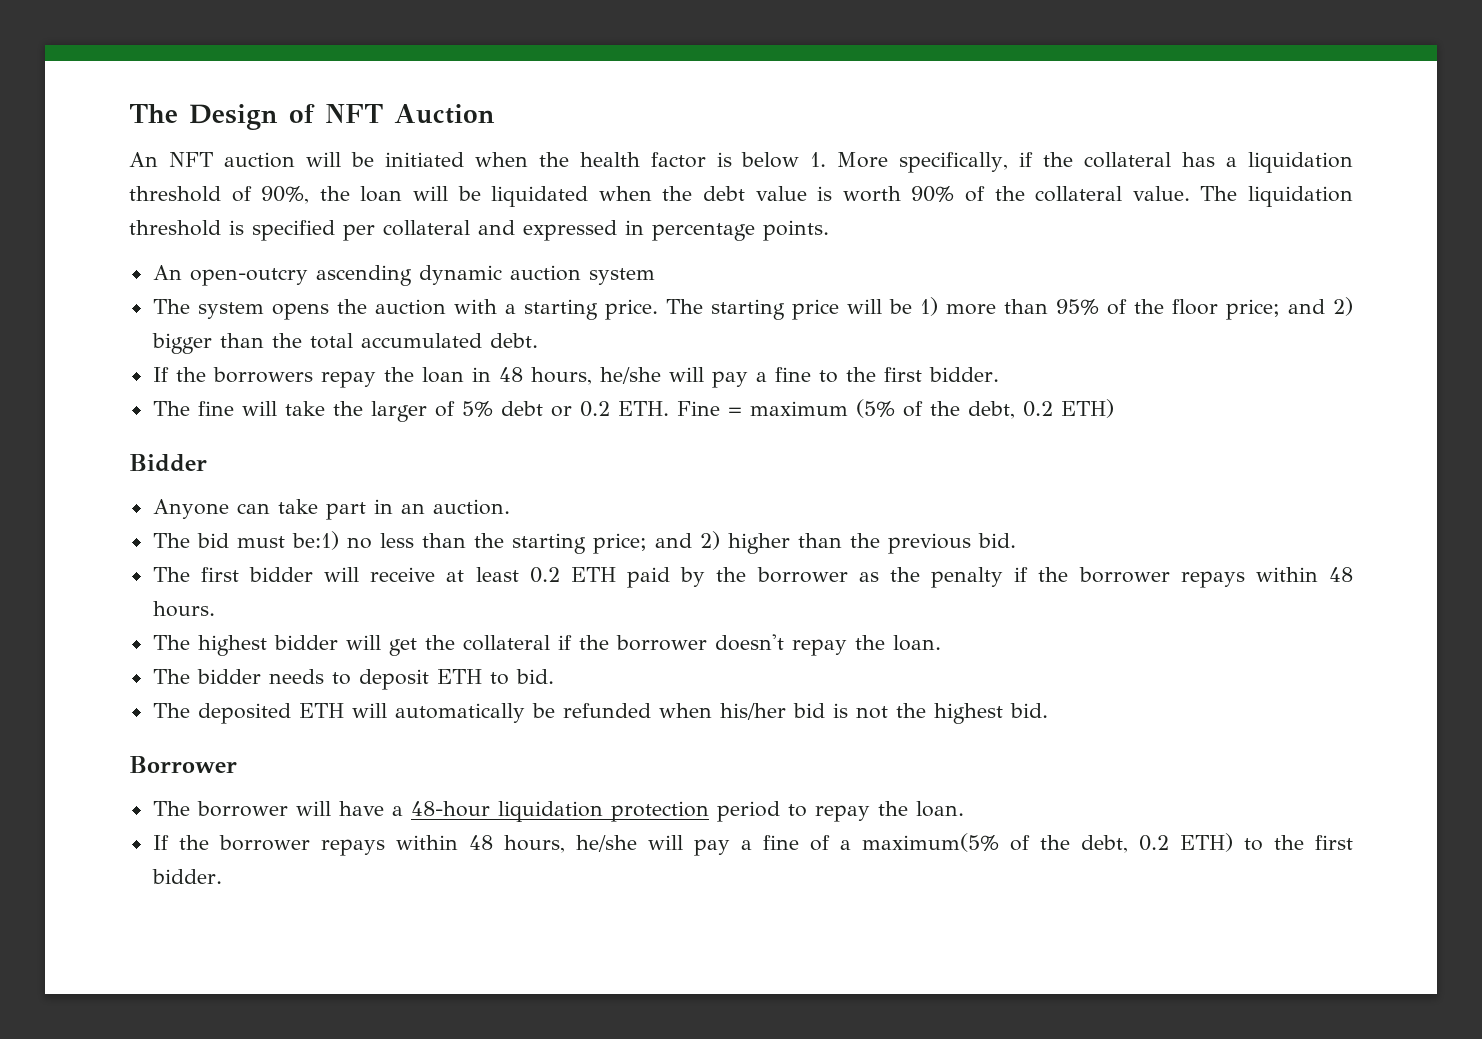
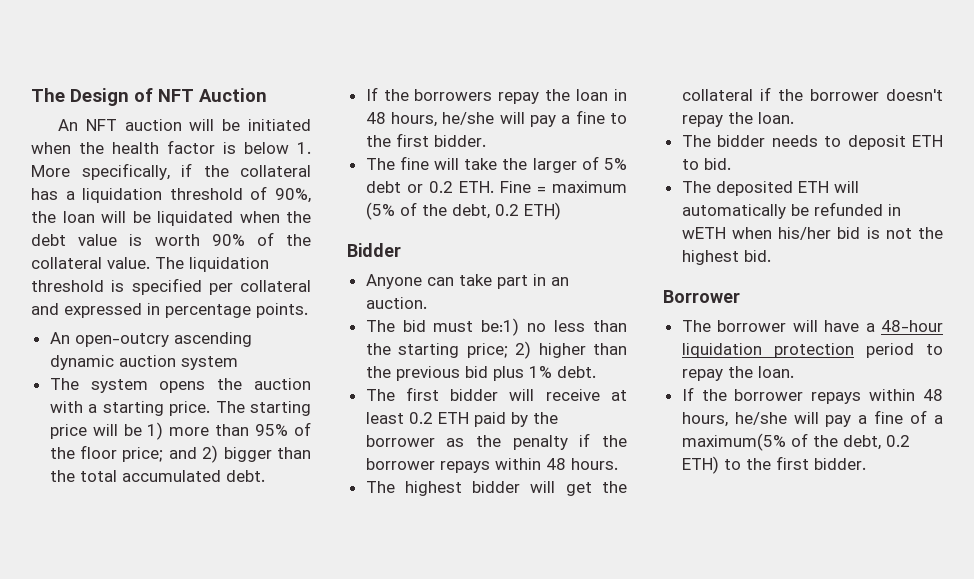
- The bid must be:1) no less than the starting price; and 2) higher than the previous bid.
+ The bid must be:1) no less than the starting price; 2) higher than the previous bid plus 1% debt.
- The deposited ETH will automatically be refunded when his/her bid is not the highest bid.
+ The deposited ETH will automatically be refunded in wETH when his/her bid is not the highest bid.

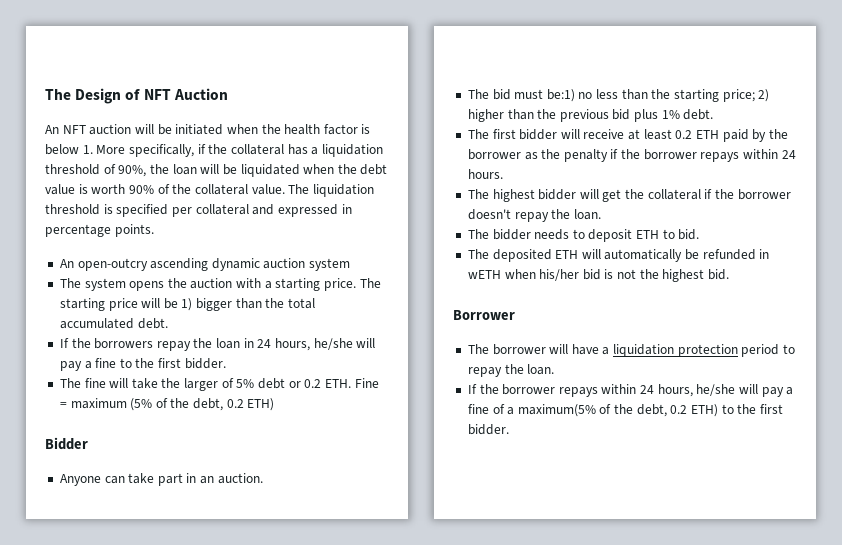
- The starting price will be 1) more than 95% of the floor price; and 2) bigger than the total accumulated debt.
+ The starting price will be 1) bigger than the total accumulated debt.
- If the borrowers repay the loan in 48 hours, he/she will pay a fine to the first bidder.
+ If the borrowers repay the loan in 24 hours, he/she will pay a fine to the first bidder.
- The first bidder will receive at least 0.2 ETH paid by the borrower as the penalty if the borrower repays within 48 hours.
+ The first bidder will receive at least 0.2 ETH paid by the borrower as the penalty if the borrower repays within 24 hours.
- The borrower will have a 48-hour liquidation protection period to repay the loan.
+ The borrower will have a liquidation protection period to repay the loan.
- If the borrower repays within 48 hours, he/she will pay a fine of a maximum(5% of the debt, 0.2 ETH) to the first bidder.
+ If the borrower repays within 24 hours, he/she will pay a fine of a maximum(5% of the debt, 0.2 ETH) to the first bidder.

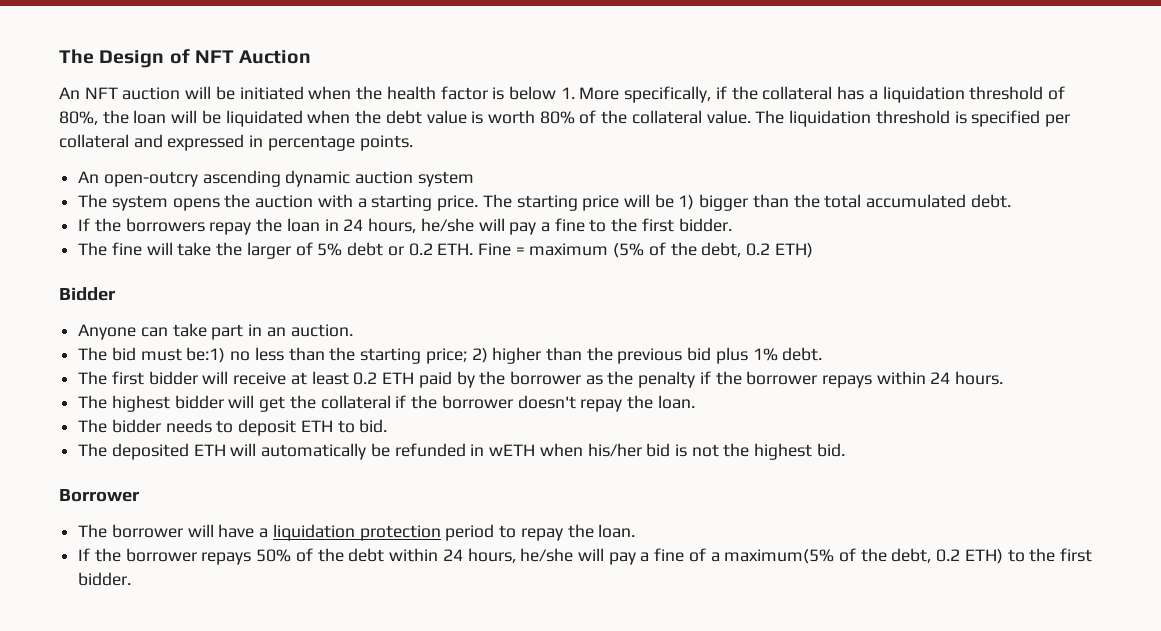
- An NFT auction will be initiated when the health factor is below 1. More specifically, if the collateral has a liquidation threshold of 90%, the loan will be liquidated when the debt value is worth 90% of the collateral value.
+ An NFT auction will be initiated when the health factor is below 1. More specifically, if the collateral has a liquidation threshold of 80%, the loan will be liquidated when the debt value is worth 80% of the collateral value.
- If the borrower repays within 24 hours, he/she will pay a fine of a maximum(5% of the debt, 0.2 ETH) to the first bidder.
+ If the borrower repays 50% of the debt within 24 hours, he/she will pay a fine of a maximum(5% of the debt, 0.2 ETH) to the first bidder.

